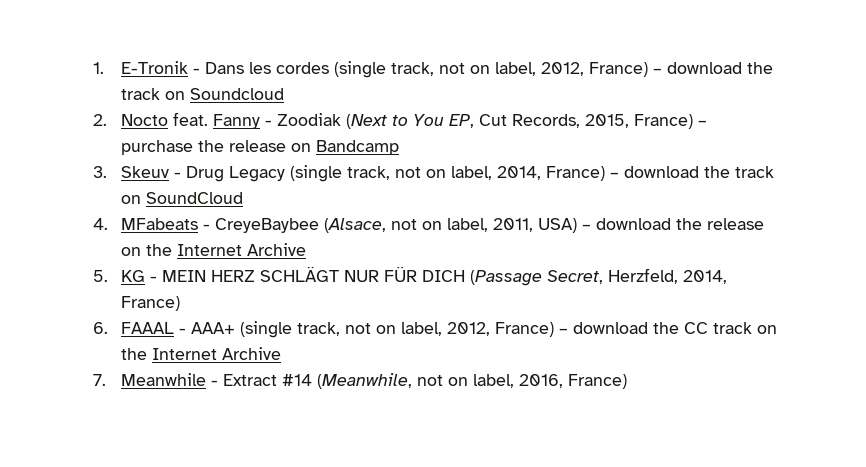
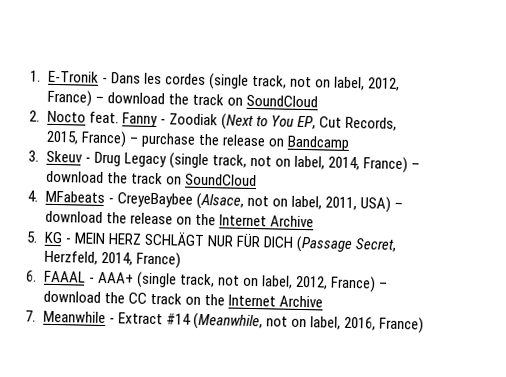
- 1. E-Tronik - Dans les cordes (single track, not on label, 2012, France) – download the track on Soundcloud
+ 1. E-Tronik - Dans les cordes (single track, not on label, 2012, France) – download the track on SoundCloud

